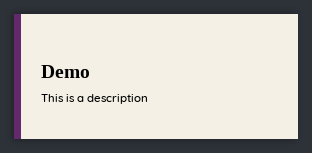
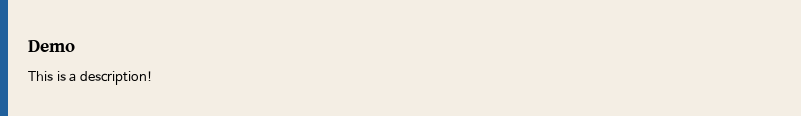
- This is a description
+ This is a description!

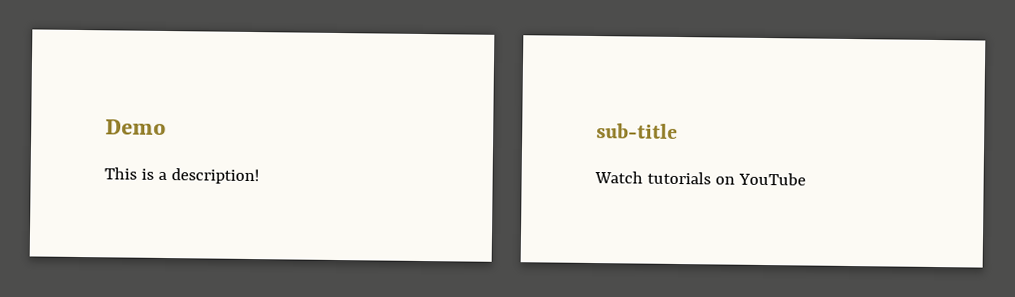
+ sub-title
+ Watch tutorials on YouTube

